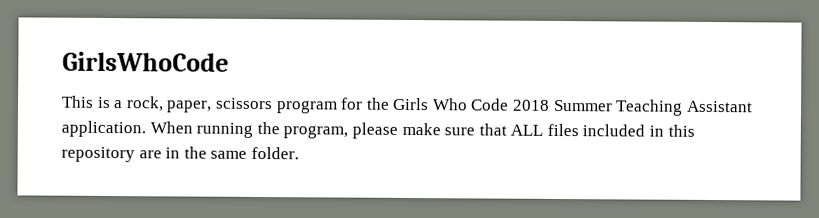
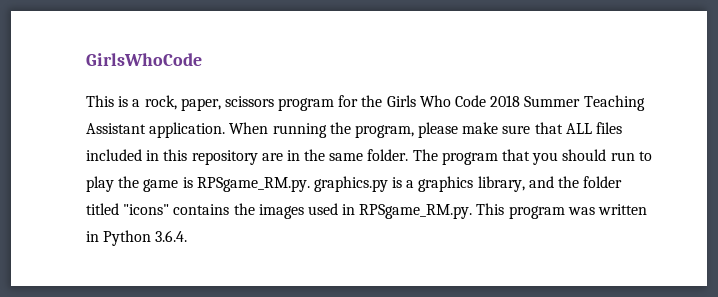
+ The program that you should run to play the game is RPSgame_RM.py. graphics.py is a graphics library, and the folder titled "icons" contains the images used in RPSgame_RM.py. This program was written in Python 3.6.4.

